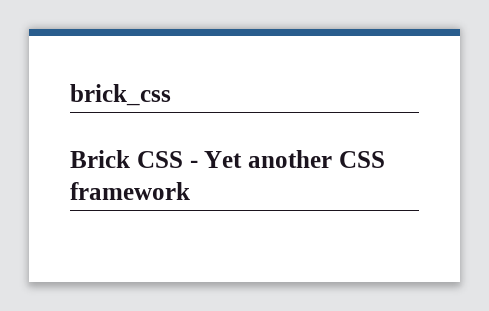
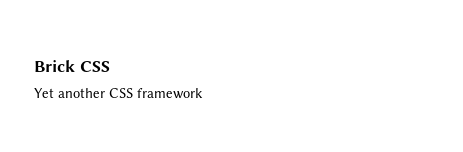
- brick_css
- Brick CSS - Yet another CSS framework
+ Brick CSS
+ Yet another CSS framework

